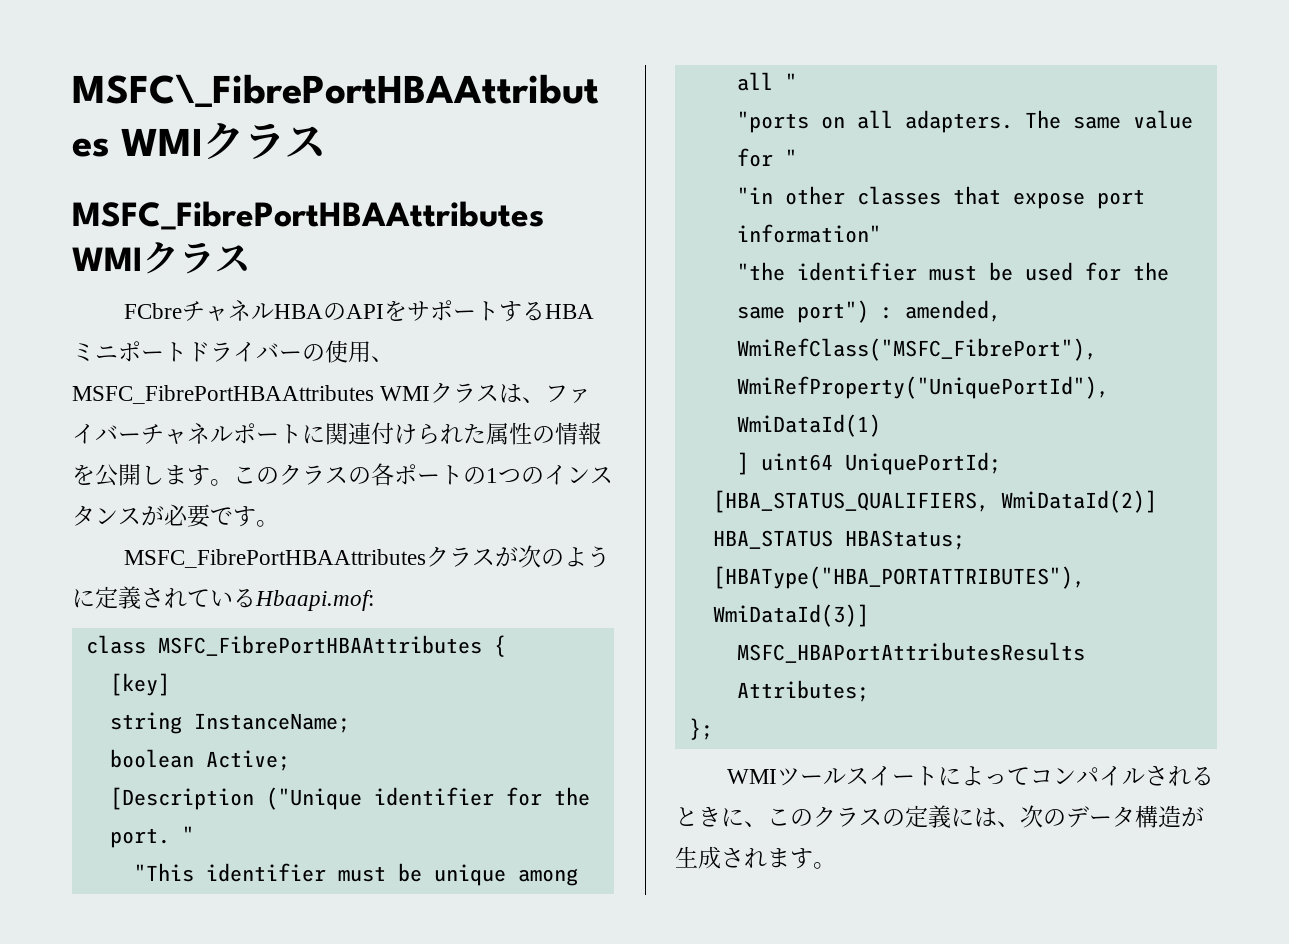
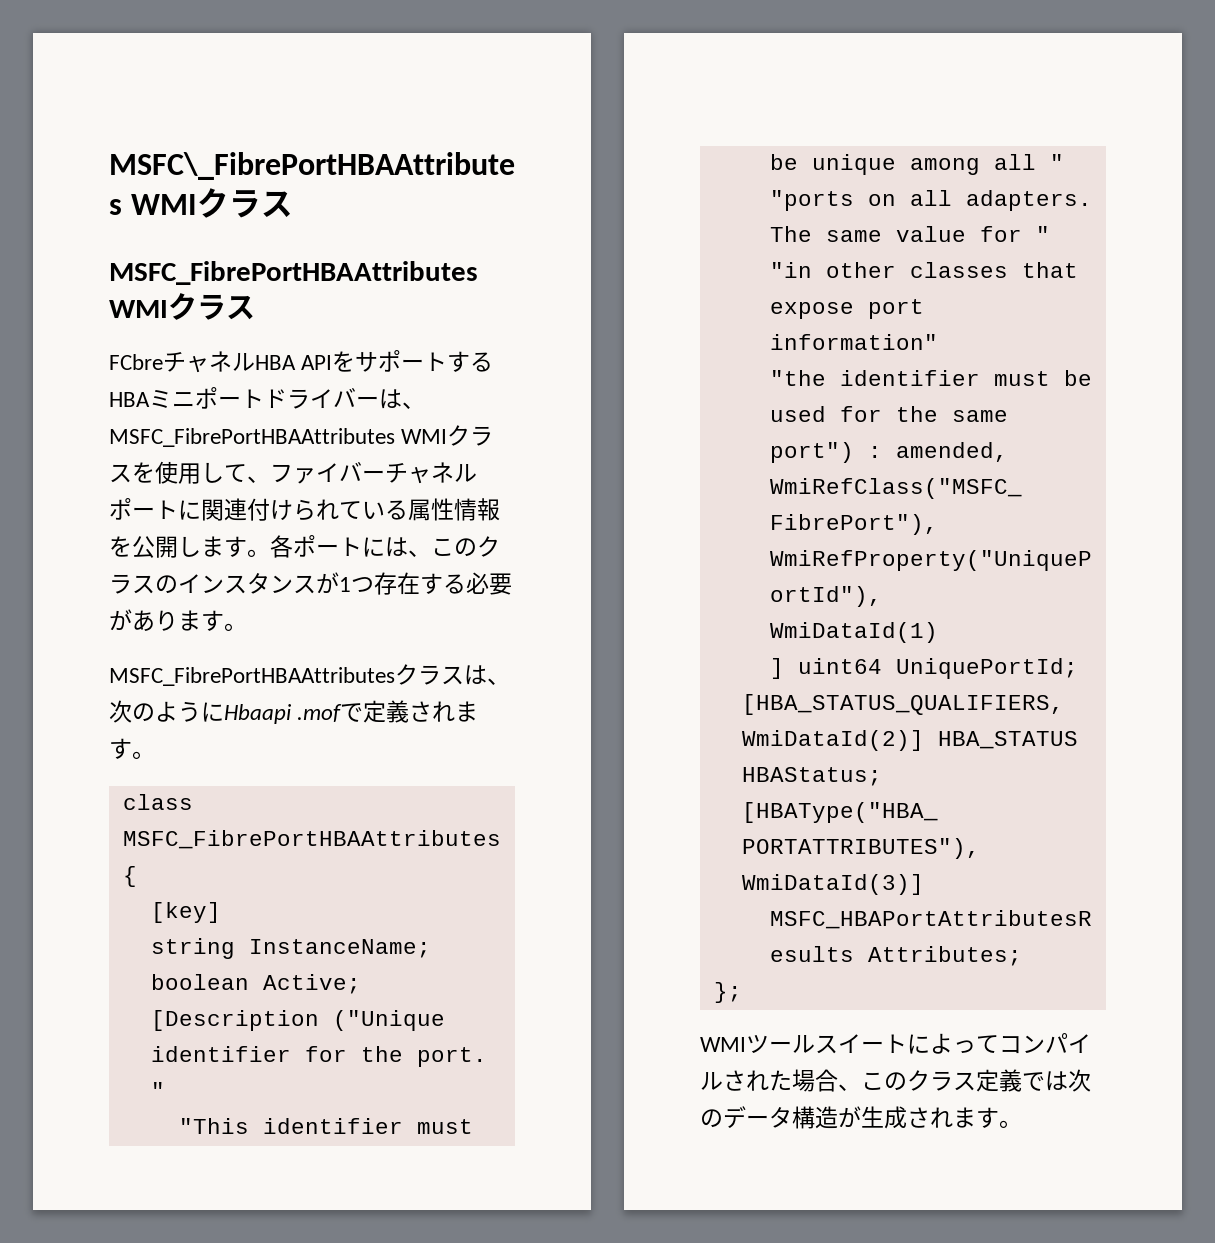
- FCbreチャネルHBAのAPIをサポートするHBAミニポートドライバーの使用、MSFC_FibrePortHBAAttributes WMIクラスは、ファイバーチャネルポートに関連付けられた属性の情報を公開します。
+ FCbreチャネルHBA APIをサポートするHBAミニポートドライバーは、MSFC_FibrePortHBAAttributes WMIクラスを使用して、ファイバーチャネルポートに関連付けられている属性情報を公開します。
- このクラスの各ポートの1つのインスタンスが必要です。
+ 各ポートには、このクラスのインスタンスが1つ存在する必要があります。
- MSFC_FibrePortHBAAttributesクラスが次のように定義されているHbaapi.mof:
+ MSFC_FibrePortHBAAttributesクラスは、次のようにHbaapi .mofで定義されます。
- WMIツールスイートによってコンパイルされるときに、このクラスの定義には、次のデータ構造が生成されます。
+ WMIツールスイートによってコンパイルされた場合、このクラス定義では次のデータ構造が生成されます。

